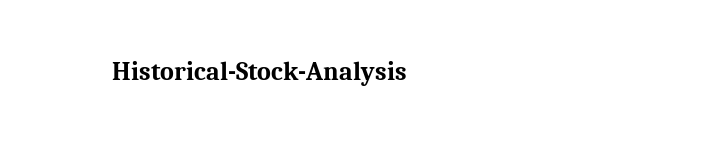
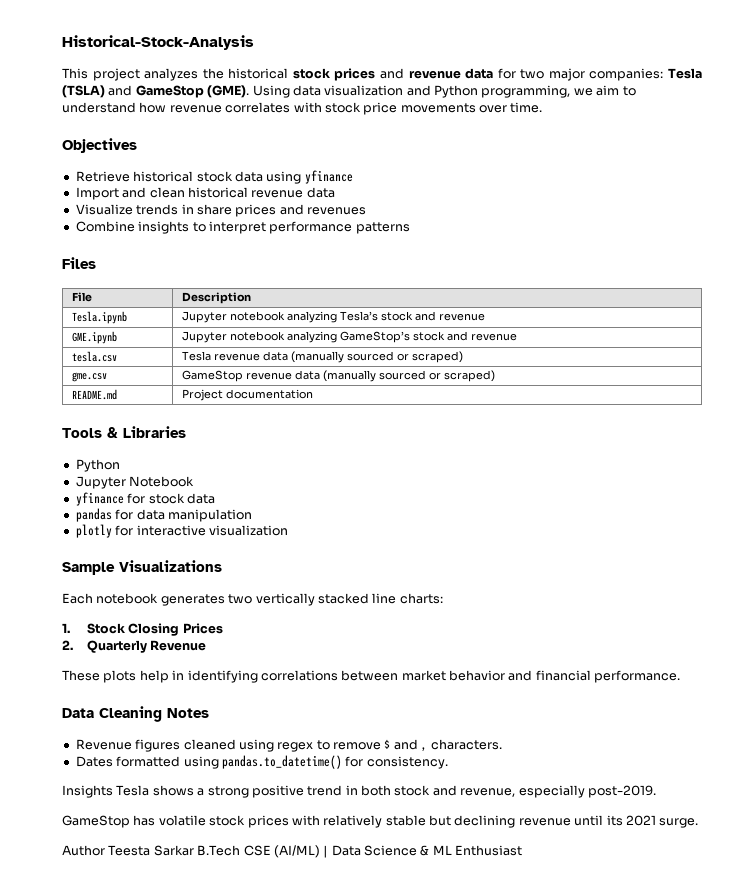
+ This project analyzes the historical stock prices and revenue data for two major companies: Tesla (TSLA) and GameStop (GME). Using data visualization and Python programming, we aim to understand how revenue correlates with stock price movements over time.
+ Objectives
+ Retrieve historical stock data using yfinance
+ Import and clean historical revenue data
+ Visualize trends in share prices and revenues
+ Combine insights to interpret performance patterns
+ Files
+ File | Description
+ Tesla.ipynb | Jupyter notebook analyzing Tesla’s stock and revenue
+ GME.ipynb | Jupyter notebook analyzing GameStop’s stock and revenue
+ tesla.csv | Tesla revenue data (manually sourced or scraped)
+ gme.csv | GameStop revenue data (manually sourced or scraped)
+ README.md | Project documentation
+ Tools & Libraries
+ Python
+ Jupyter Notebook
+ yfinance for stock data
+ pandas for data manipulation
+ plotly for interactive visualization
+ Sample Visualizations
+ Each notebook generates two vertically stacked line charts:
+ 1. Stock Closing Prices
+ 2. Quarterly Revenue
+ These plots help in identifying correlations between market behavior and financial performance.
+ Data Cleaning Notes
+ Revenue figures cleaned using regex to remove $ and , characters.
+ Dates formatted using pandas.to_datetime() for consistency.
+ Insights Tesla shows a strong positive trend in both stock and revenue, especially post-2019.
+ GameStop has volatile stock prices with relatively stable but declining revenue until its 2021 surge.
+ Author Teesta Sarkar B.Tech CSE (AI/ML) | Data Science & ML Enthusiast

